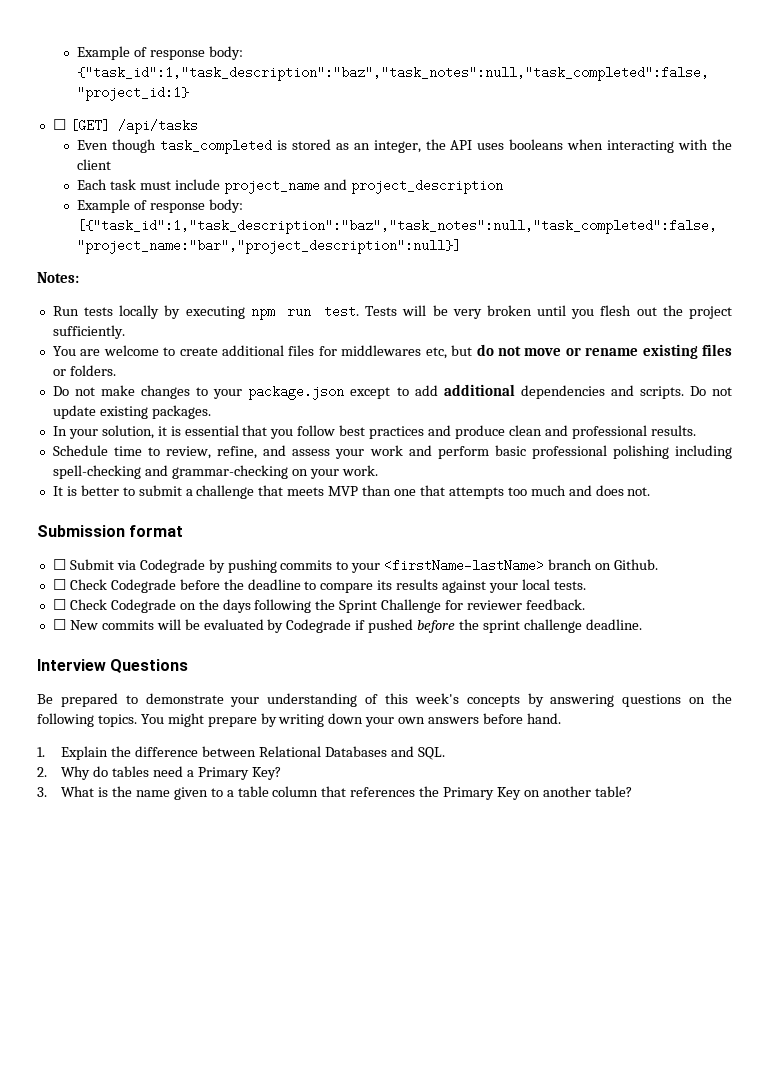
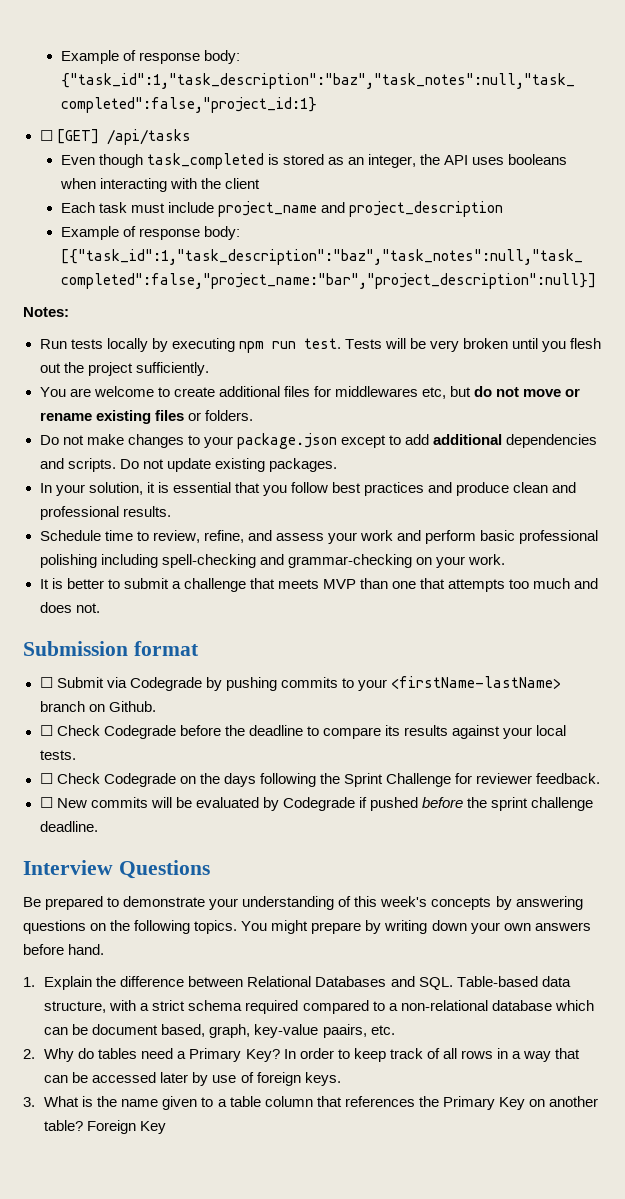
- 1. Explain the difference between Relational Databases and SQL.
+ 1. Explain the difference between Relational Databases and SQL. Table-based data structure, with a strict schema required compared to a non-relational database which can be document based, graph, key-value paairs, etc.
+ In order to keep track of all rows in a way that can be accessed later by use of foreign keys.
+ Foreign Key

